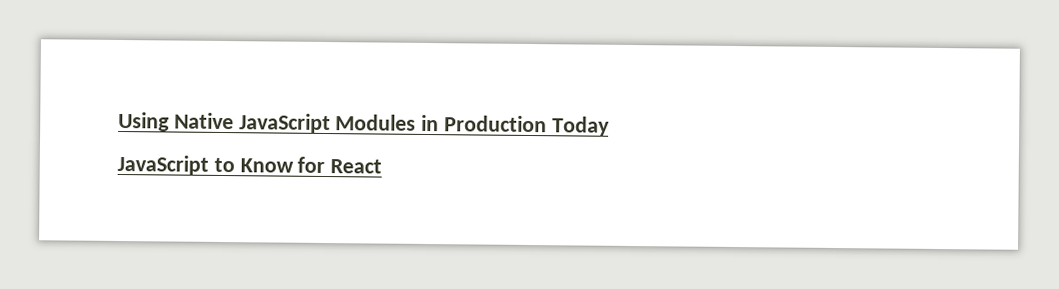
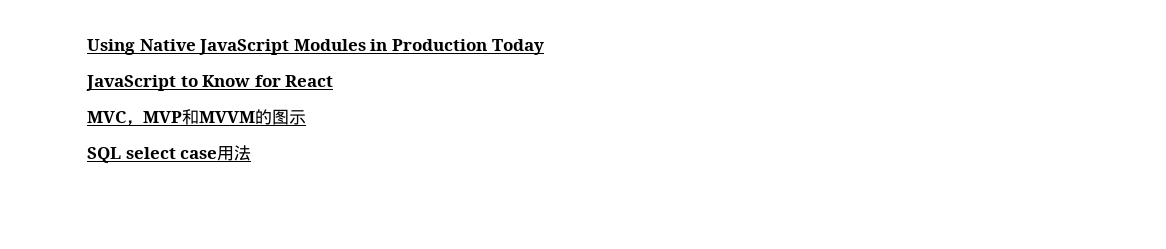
+ MVC，MVP和MVVM的图示
+ SQL select case用法

